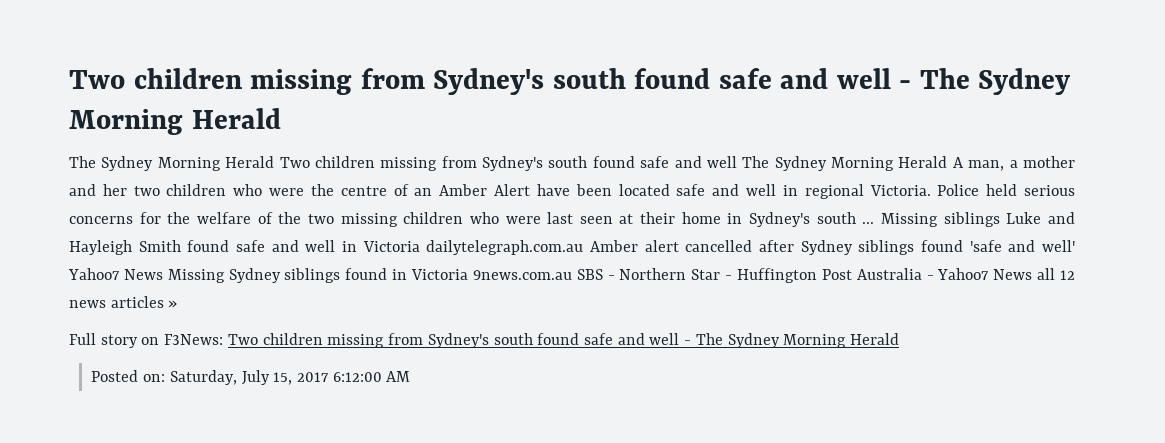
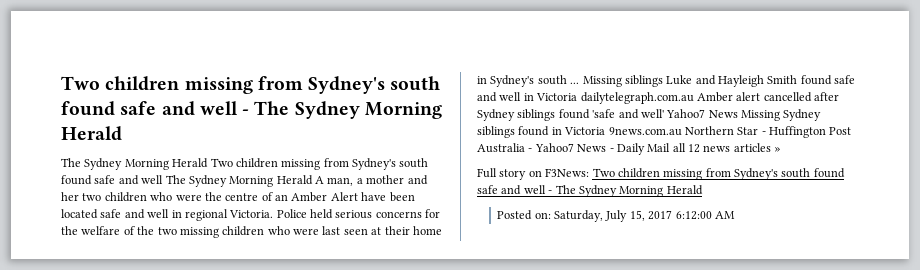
- Missing siblings Luke and Hayleigh Smith found safe and well in Victoria dailytelegraph.com.au Amber alert cancelled after Sydney siblings found 'safe and well' Yahoo7 News Missing Sydney siblings found in Victoria 9news.com.au SBS - Northern Star - Huffington Post Australia - Yahoo7 News all 12 news articles »
+ Missing siblings Luke and Hayleigh Smith found safe and well in Victoria dailytelegraph.com.au Amber alert cancelled after Sydney siblings found 'safe and well' Yahoo7 News Missing Sydney siblings found in Victoria 9news.com.au Northern Star - Huffington Post Australia - Yahoo7 News - Daily Mail all 12 news articles »

